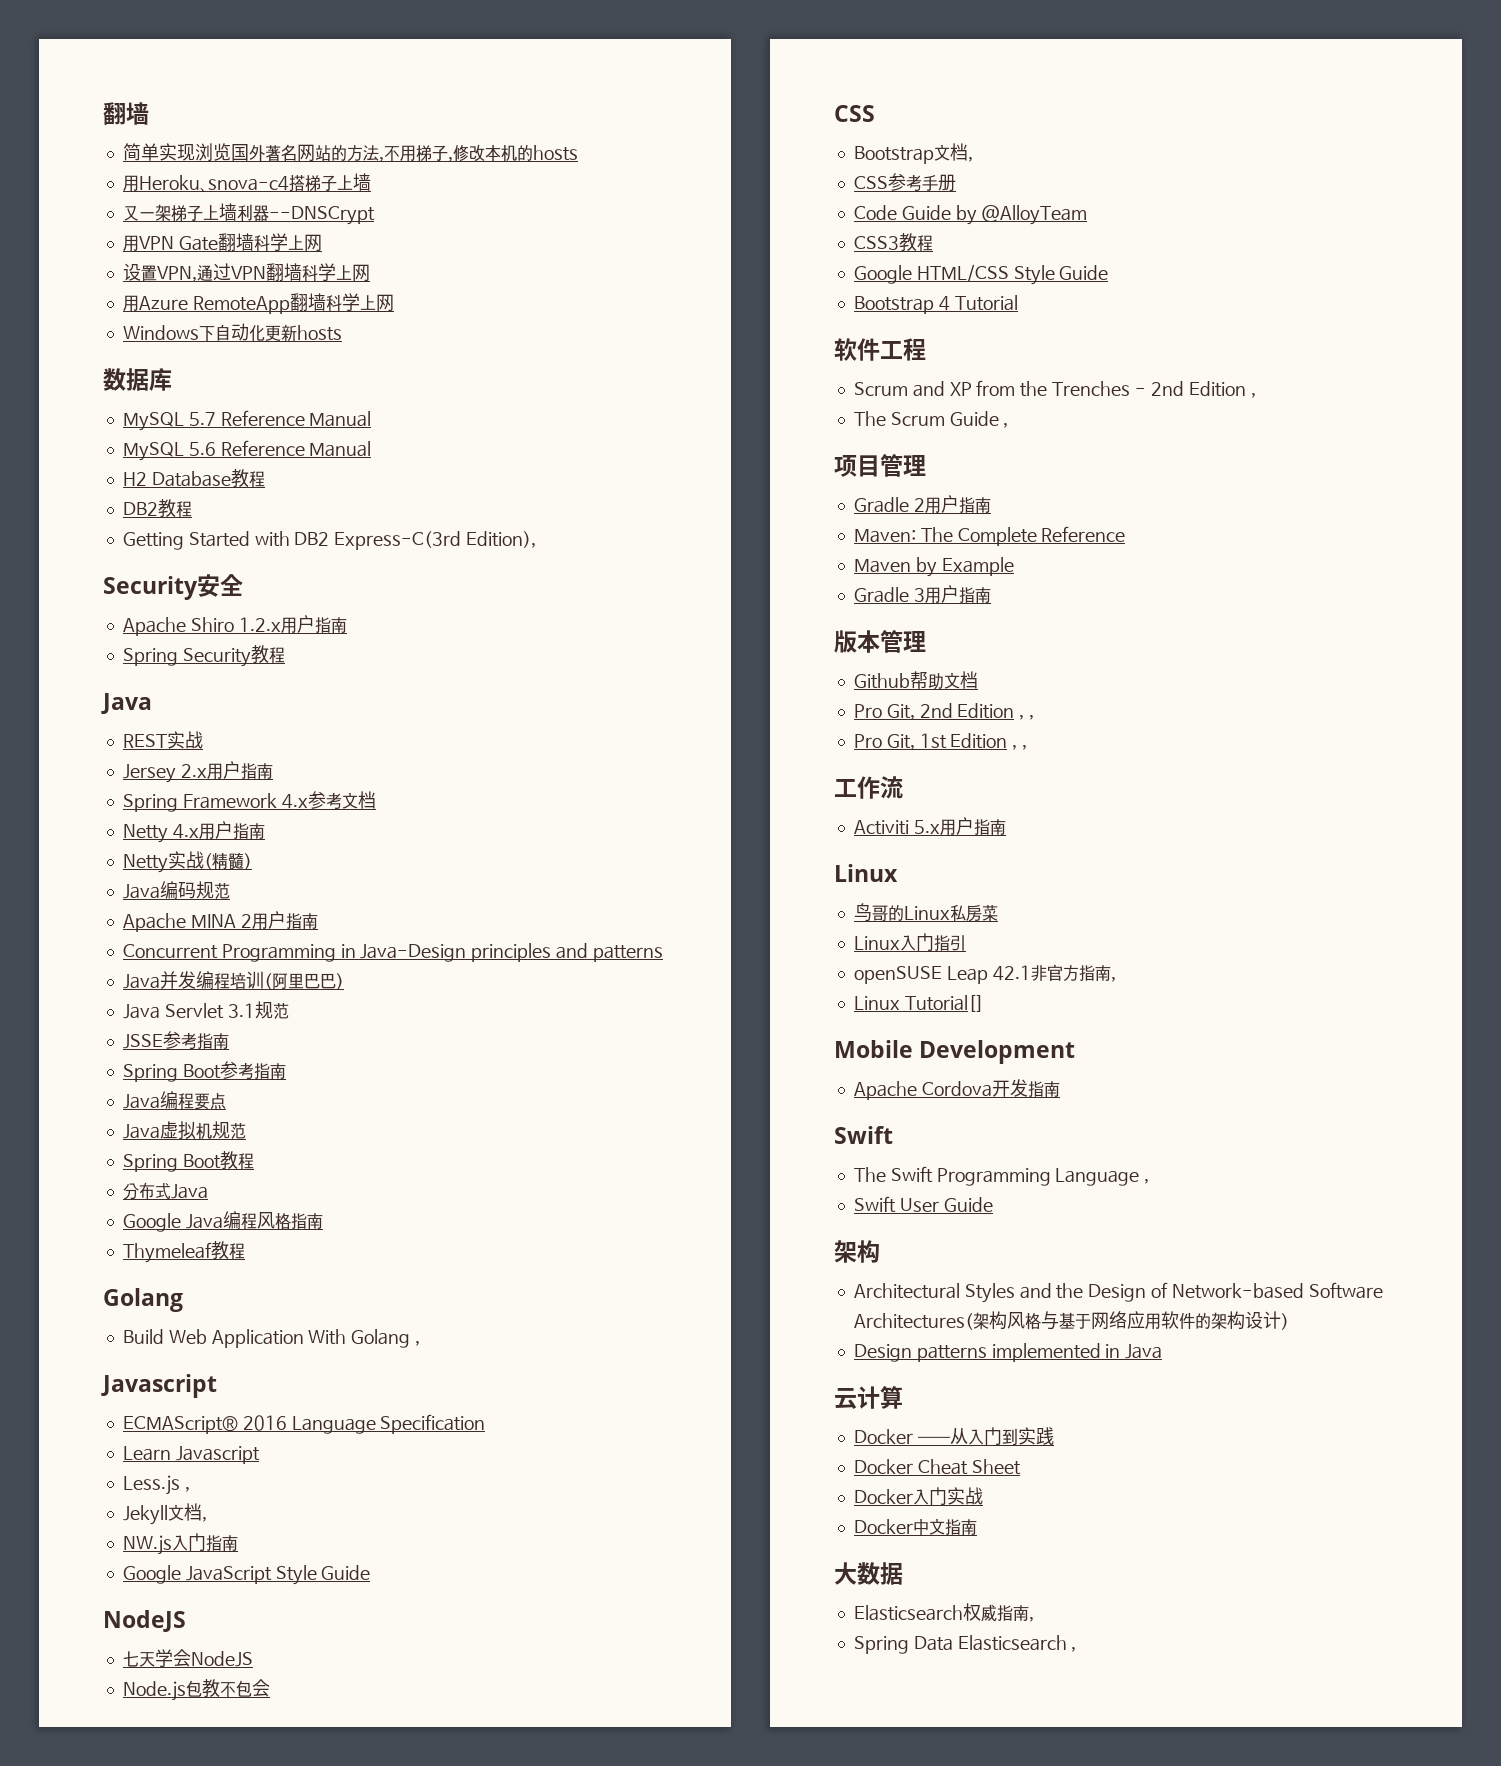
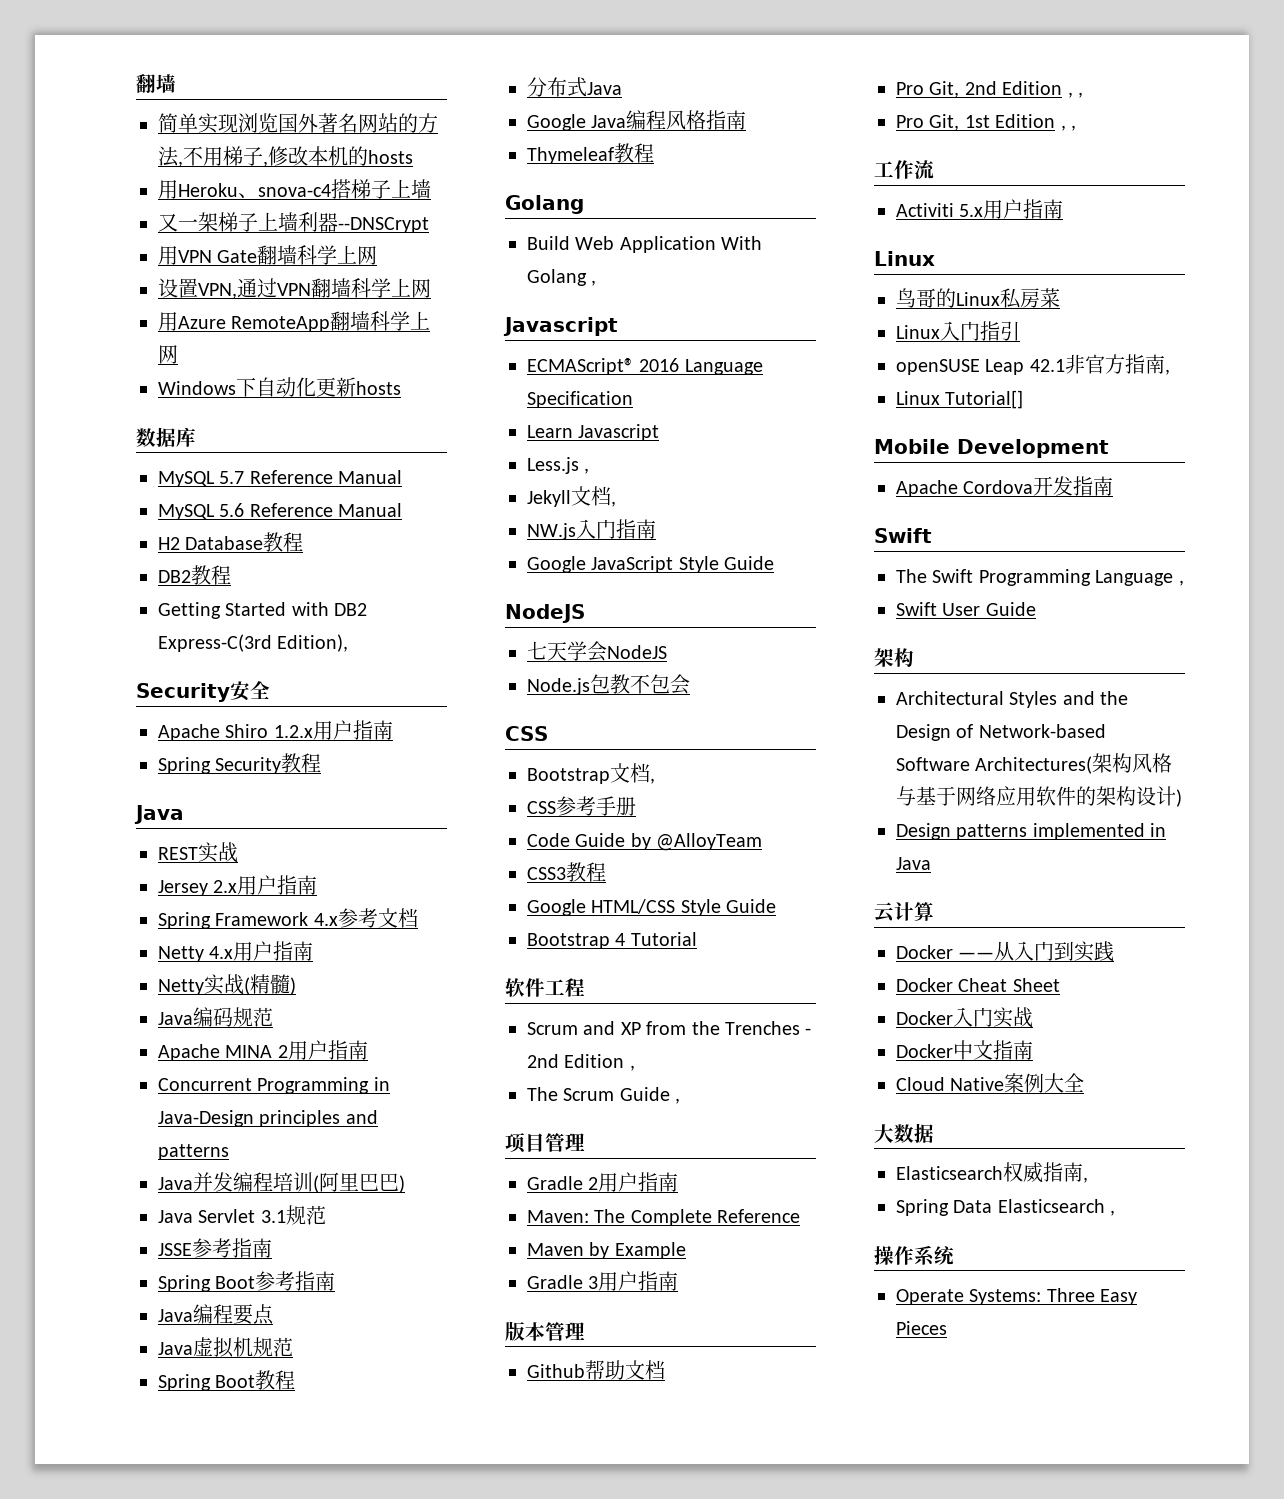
+ Cloud Native案例大全
+ 操作系统
+ Operate Systems: Three Easy Pieces

